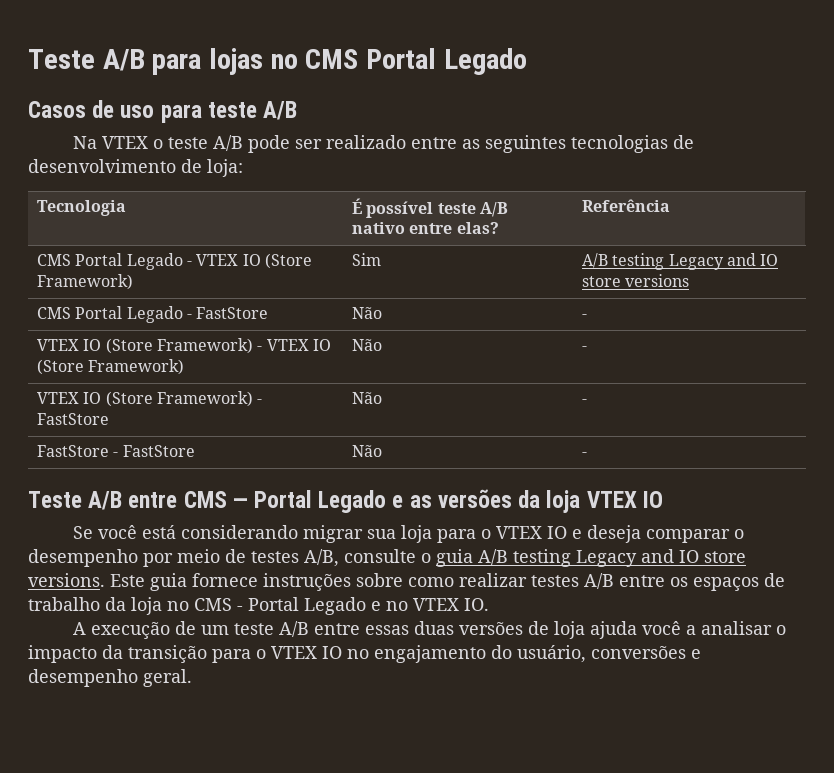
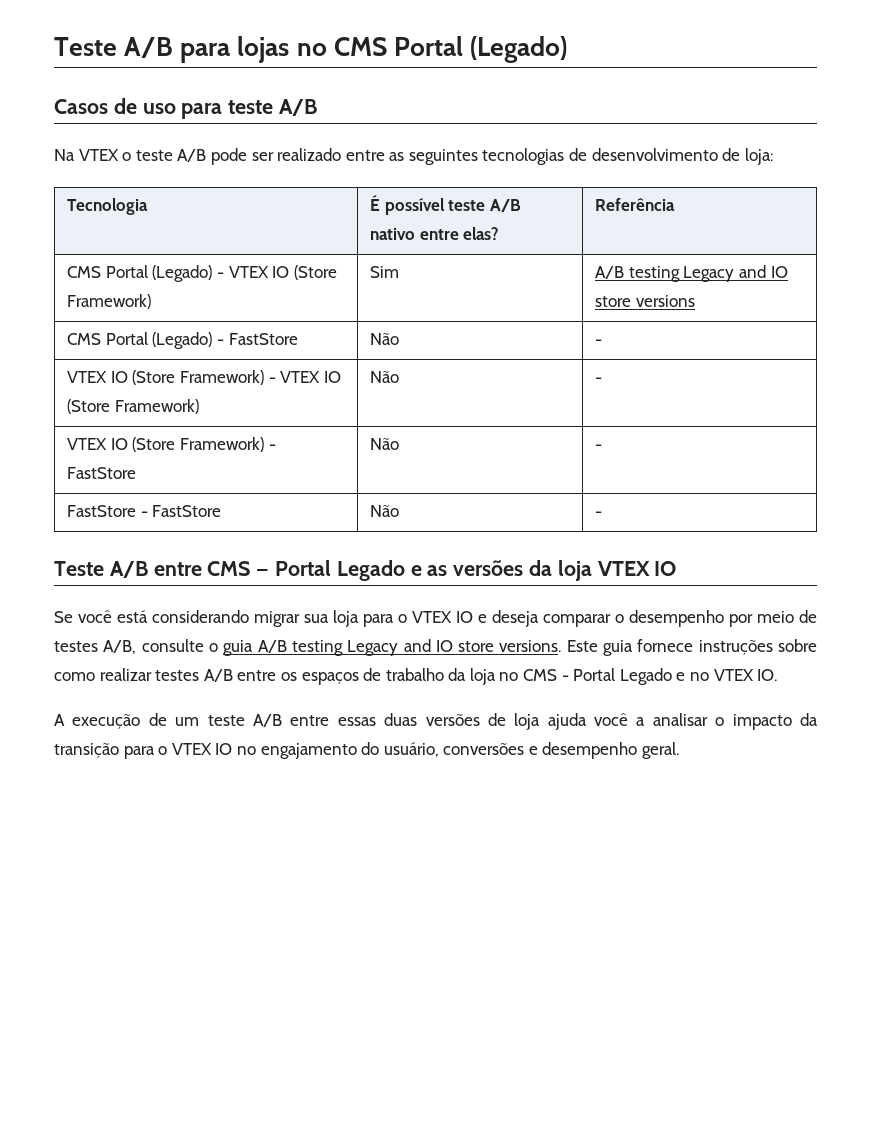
- Teste A/B para lojas no CMS Portal Legado
+ Teste A/B para lojas no CMS Portal (Legado)
- CMS Portal Legado - VTEX IO (Store Framework) | Sim | A/B testing Legacy and IO store versions
+ CMS Portal (Legado) - VTEX IO (Store Framework) | Sim | A/B testing Legacy and IO store versions
- CMS Portal Legado - FastStore | Não | -
+ CMS Portal (Legado) - FastStore | Não | -

